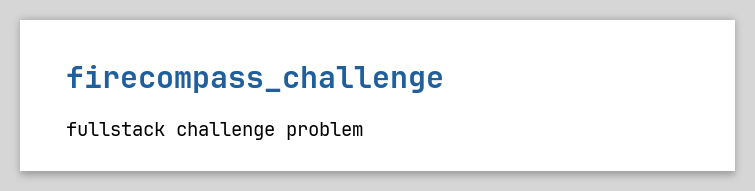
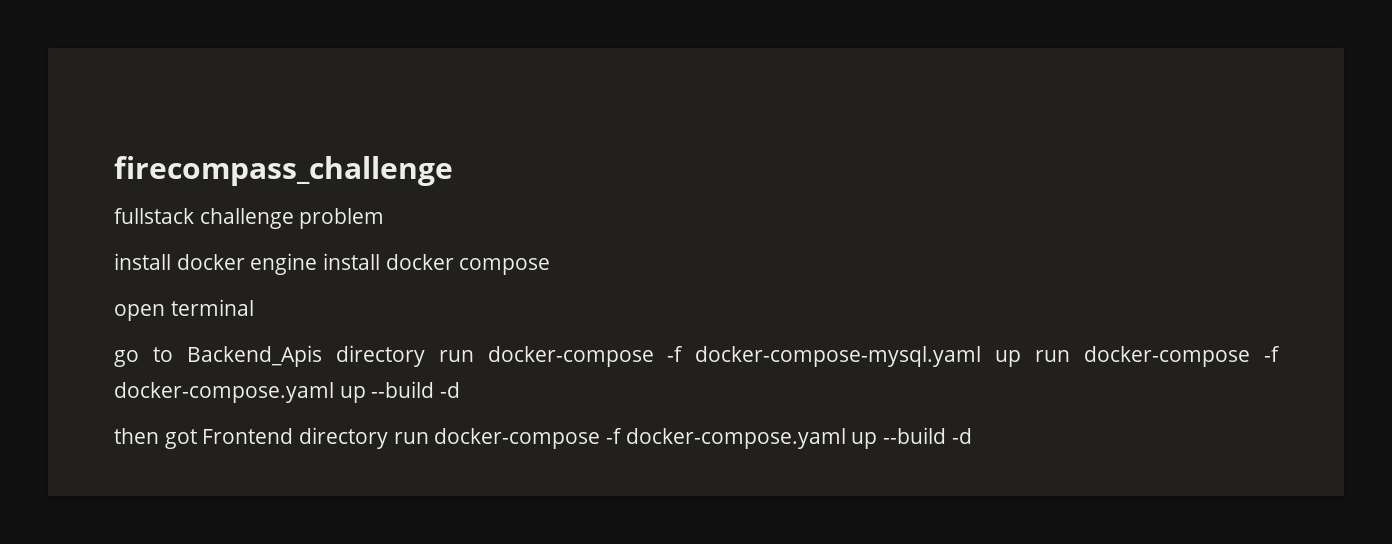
+ install docker engine install docker compose
+ open terminal
+ go to Backend_Apis directory run docker-compose -f docker-compose-mysql.yaml up run docker-compose -f docker-compose.yaml up --build -d
+ then got Frontend directory run docker-compose -f docker-compose.yaml up --build -d

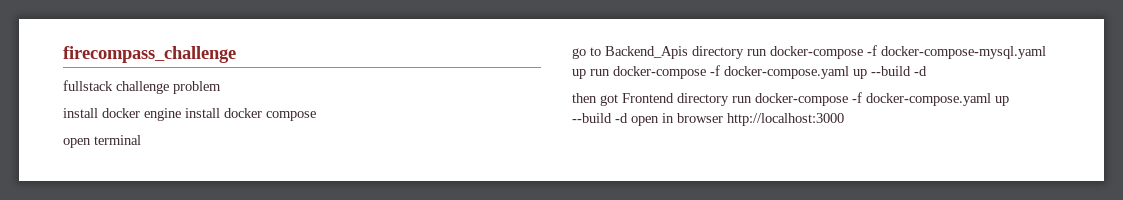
- then got Frontend directory run docker-compose -f docker-compose.yaml up --build -d
+ then got Frontend directory run docker-compose -f docker-compose.yaml up --build -d open in browser http://localhost:3000

